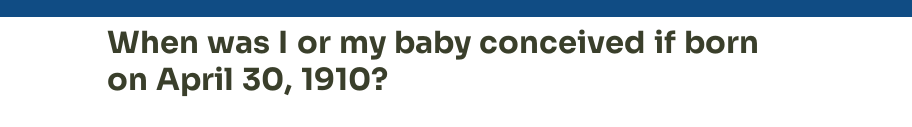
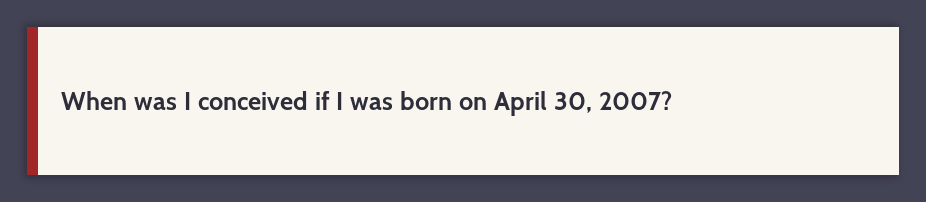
- When was I or my baby conceived if born on April 30, 1910?
+ When was I conceived if I was born on April 30, 2007?

